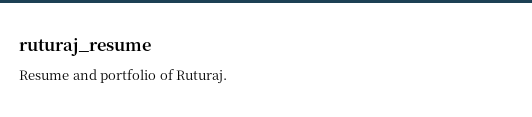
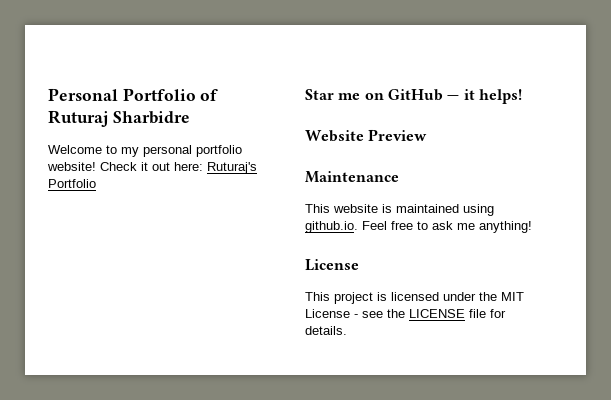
- ruturaj_resume
- Resume and portfolio of Ruturaj.
+ Personal Portfolio of Ruturaj Sharbidre
+ Welcome to my personal portfolio website! Check it out here: Ruturaj's Portfolio
+ Star me on GitHub — it helps!
+ Website Preview
+ Maintenance
+ This website is maintained using github.io. Feel free to ask me anything!
+ License
+ This project is licensed under the MIT License - see the LICENSE file for details.

